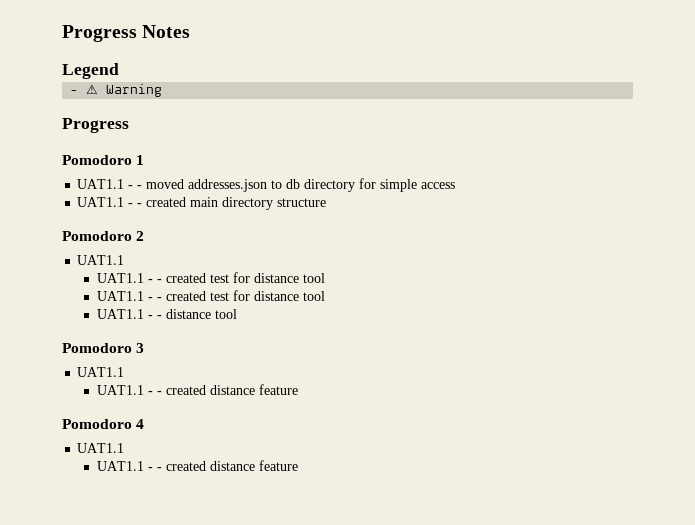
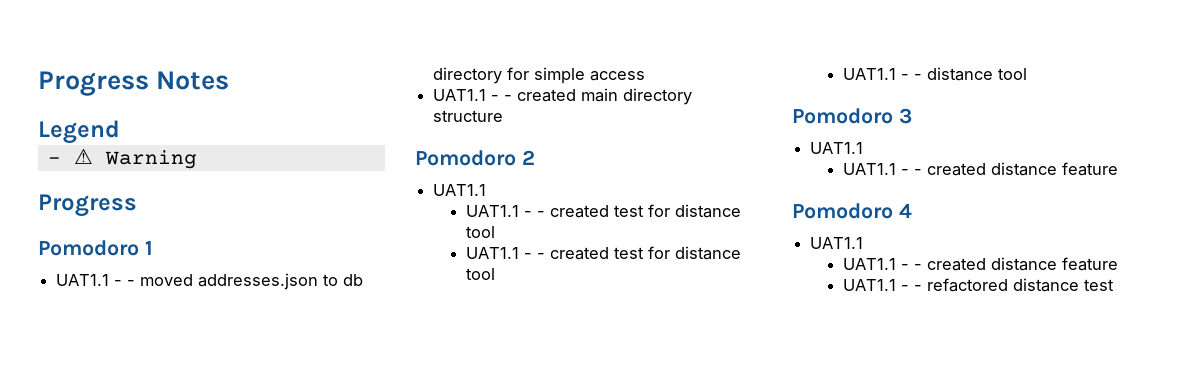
+ UAT1.1 - - refactored distance test

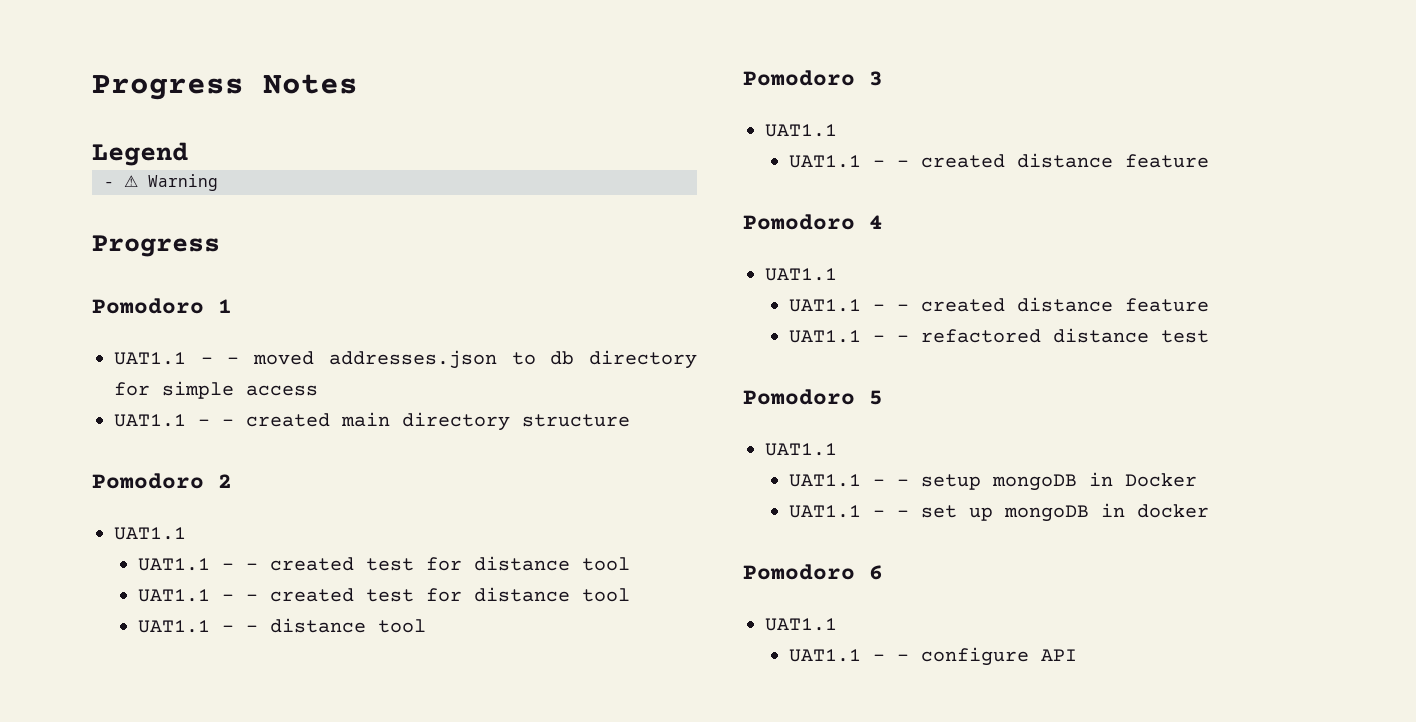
+ Pomodoro 5
+ UAT1.1
+ UAT1.1 - - setup mongoDB in Docker
+ UAT1.1 - - set up mongoDB in docker
+ Pomodoro 6
+ UAT1.1
+ UAT1.1 - - configure API

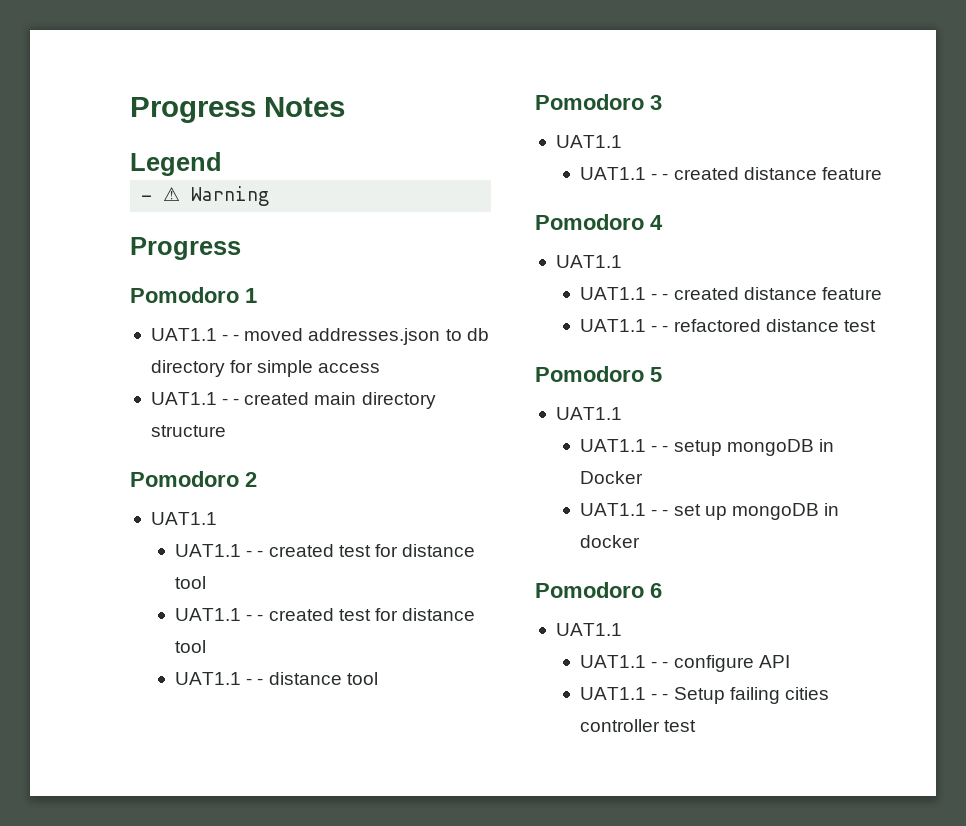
+ UAT1.1 - - Setup failing cities controller test

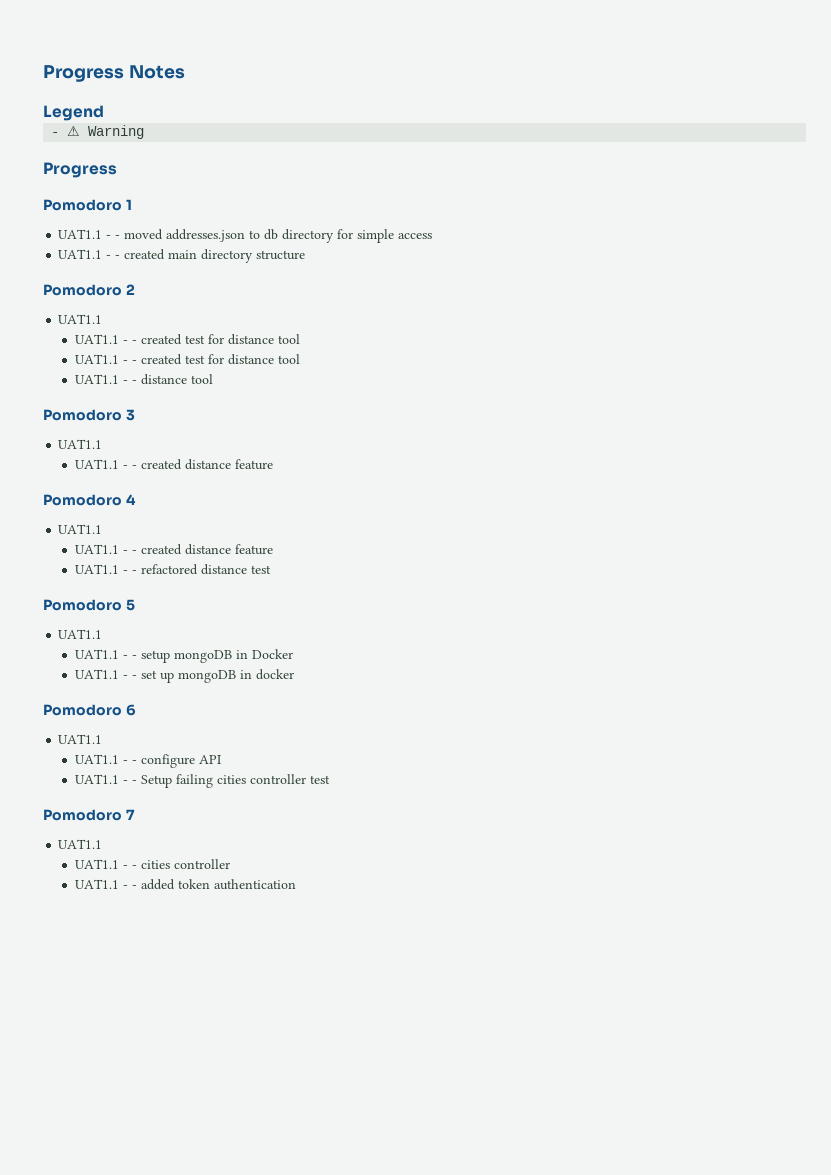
+ Pomodoro 7
+ UAT1.1
+ UAT1.1 - - cities controller
+ UAT1.1 - - added token authentication

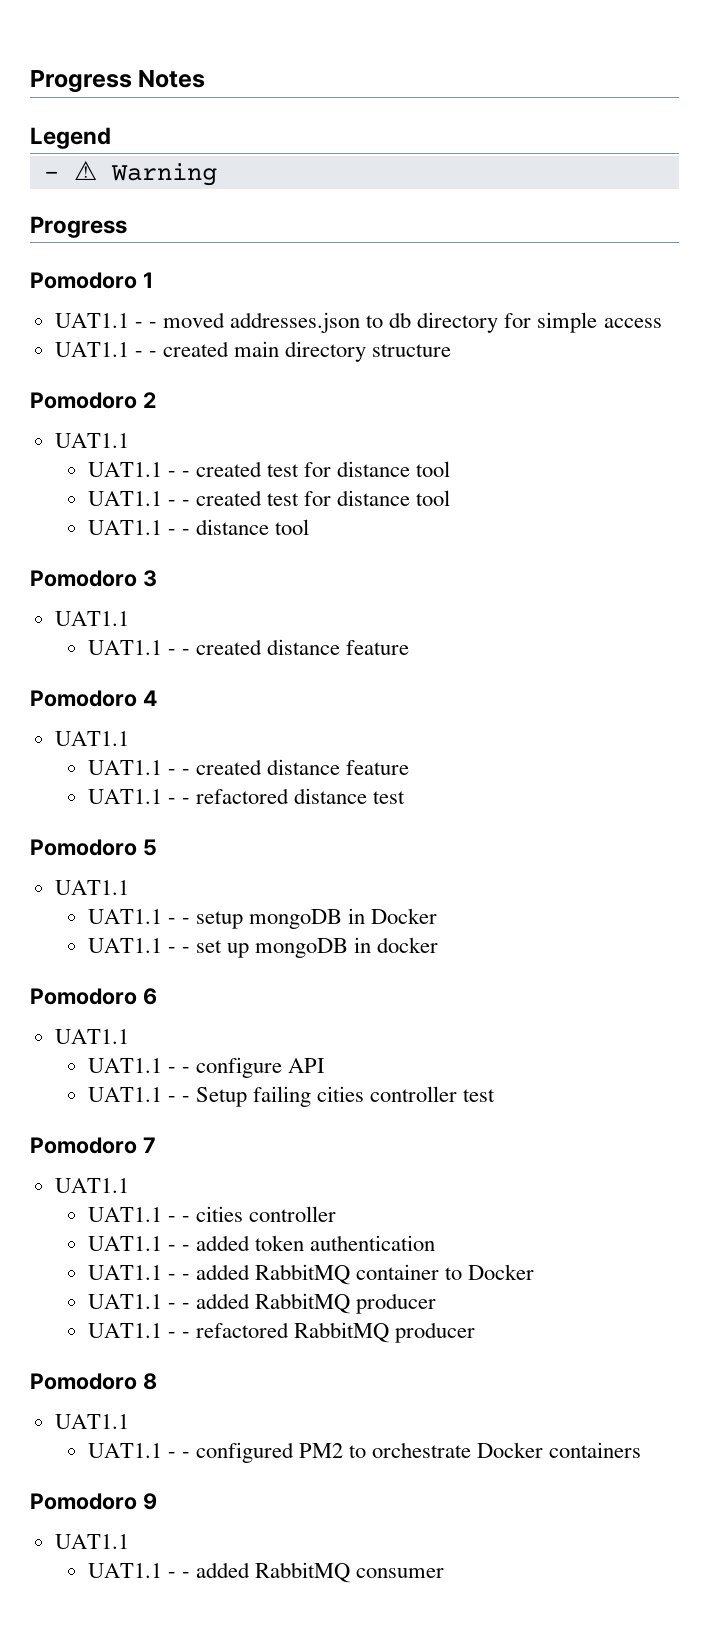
+ UAT1.1 - - added RabbitMQ container to Docker
+ UAT1.1 - - added RabbitMQ producer
+ UAT1.1 - - refactored RabbitMQ producer
+ Pomodoro 8
+ UAT1.1
+ UAT1.1 - - configured PM2 to orchestrate Docker containers
+ Pomodoro 9
+ UAT1.1
+ UAT1.1 - - added RabbitMQ consumer

